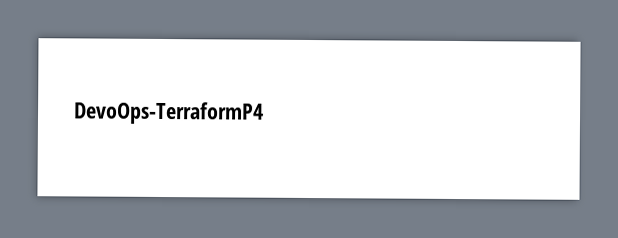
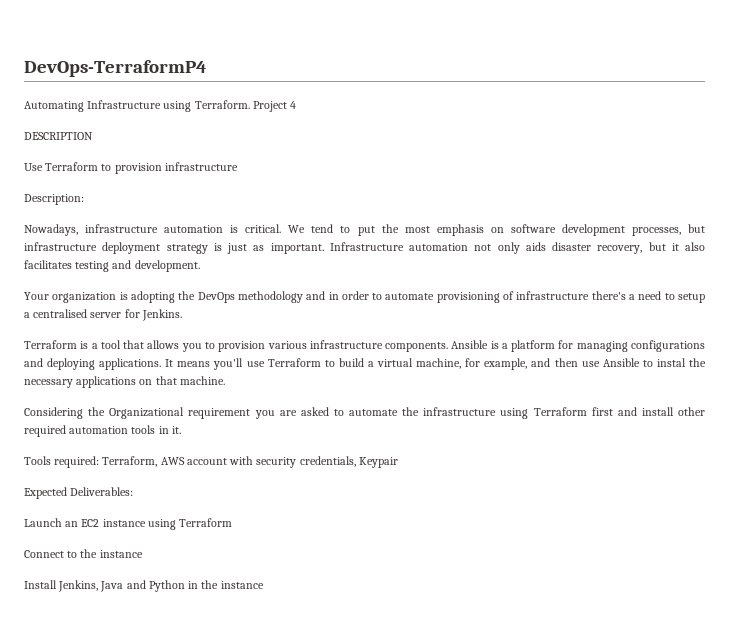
- DevoOps-TerraformP4
+ DevOps-TerraformP4
+ Automating Infrastructure using Terraform. Project 4
+ DESCRIPTION
+ Use Terraform to provision infrastructure
+ Description:
+ Nowadays, infrastructure automation is critical. We tend to put the most emphasis on software development processes, but infrastructure deployment strategy is just as important. Infrastructure automation not only aids disaster recovery, but it also facilitates testing and development.
+ Your organization is adopting the DevOps methodology and in order to automate provisioning of infrastructure there's a need to setup a centralised server for Jenkins.
+ Terraform is a tool that allows you to provision various infrastructure components. Ansible is a platform for managing configurations and deploying applications. It means you'll use Terraform to build a virtual machine, for example, and then use Ansible to instal the necessary applications on that machine.
+ Considering the Organizational requirement you are asked to automate the infrastructure using Terraform first and install other required automation tools in it.
+ Tools required: Terraform, AWS account with security credentials, Keypair
+ Expected Deliverables:
+ Launch an EC2 instance using Terraform
+ Connect to the instance
+ Install Jenkins, Java and Python in the instance

